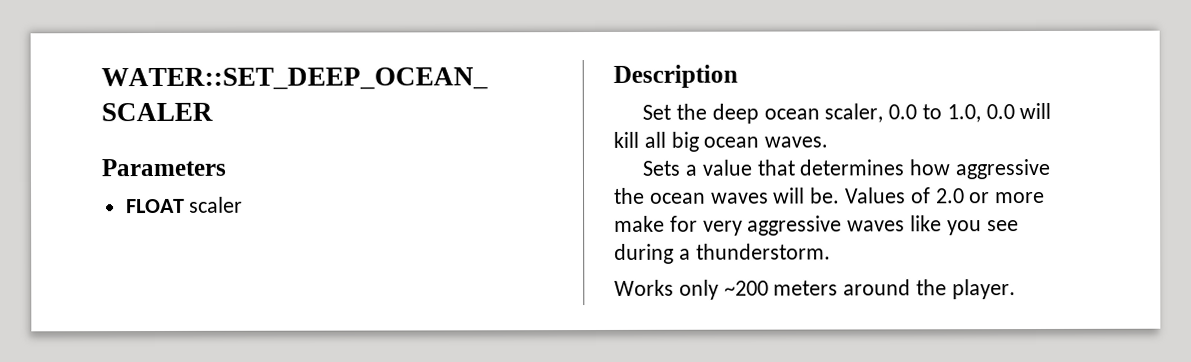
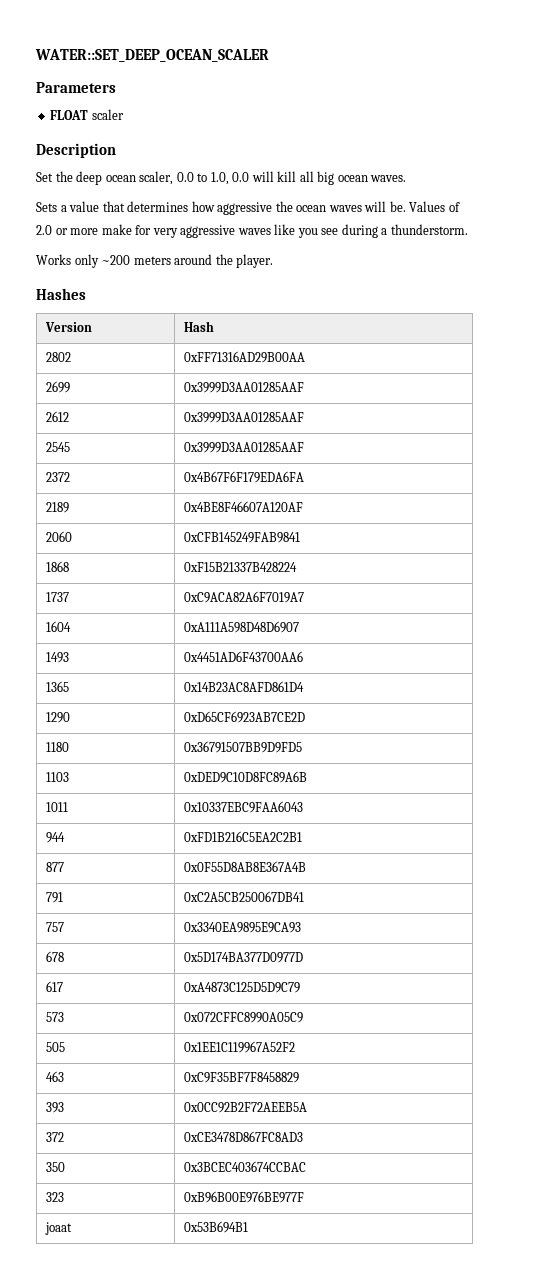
+ Hashes
+ Version | Hash
+ 2802 | 0xFF71316AD29B00AA
+ 2699 | 0x3999D3AA01285AAF
+ 2612 | 0x3999D3AA01285AAF
+ 2545 | 0x3999D3AA01285AAF
+ 2372 | 0x4B67F6F179EDA6FA
+ 2189 | 0x4BE8F46607A120AF
+ 2060 | 0xCFB145249FAB9841
+ 1868 | 0xF15B21337B428224
+ 1737 | 0xC9ACA82A6F7019A7
+ 1604 | 0xA111A598D48D6907
+ 1493 | 0x4451AD6F43700AA6
+ 1365 | 0x14B23AC8AFD861D4
+ 1290 | 0xD65CF6923AB7CE2D
+ 1180 | 0x36791507BB9D9FD5
+ 1103 | 0xDED9C10D8FC89A6B
+ 1011 | 0x10337EBC9FAA6043
+ 944 | 0xFD1B216C5EA2C2B1
+ 877 | 0x0F55D8AB8E367A4B
+ 791 | 0xC2A5CB250067DB41
+ 757 | 0x3340EA9895E9CA93
+ 678 | 0x5D174BA377D0977D
+ 617 | 0xA4873C125D5D9C79
+ 573 | 0x072CFFC8990A05C9
+ 505 | 0x1EE1C119967A52F2
+ 463 | 0xC9F35BF7F8458829
+ 393 | 0x0CC92B2F72AEEB5A
+ 372 | 0xCE3478D867FC8AD3
+ 350 | 0x3BCEC403674CCBAC
+ 323 | 0xB96B00E976BE977F
+ joaat | 0x53B694B1

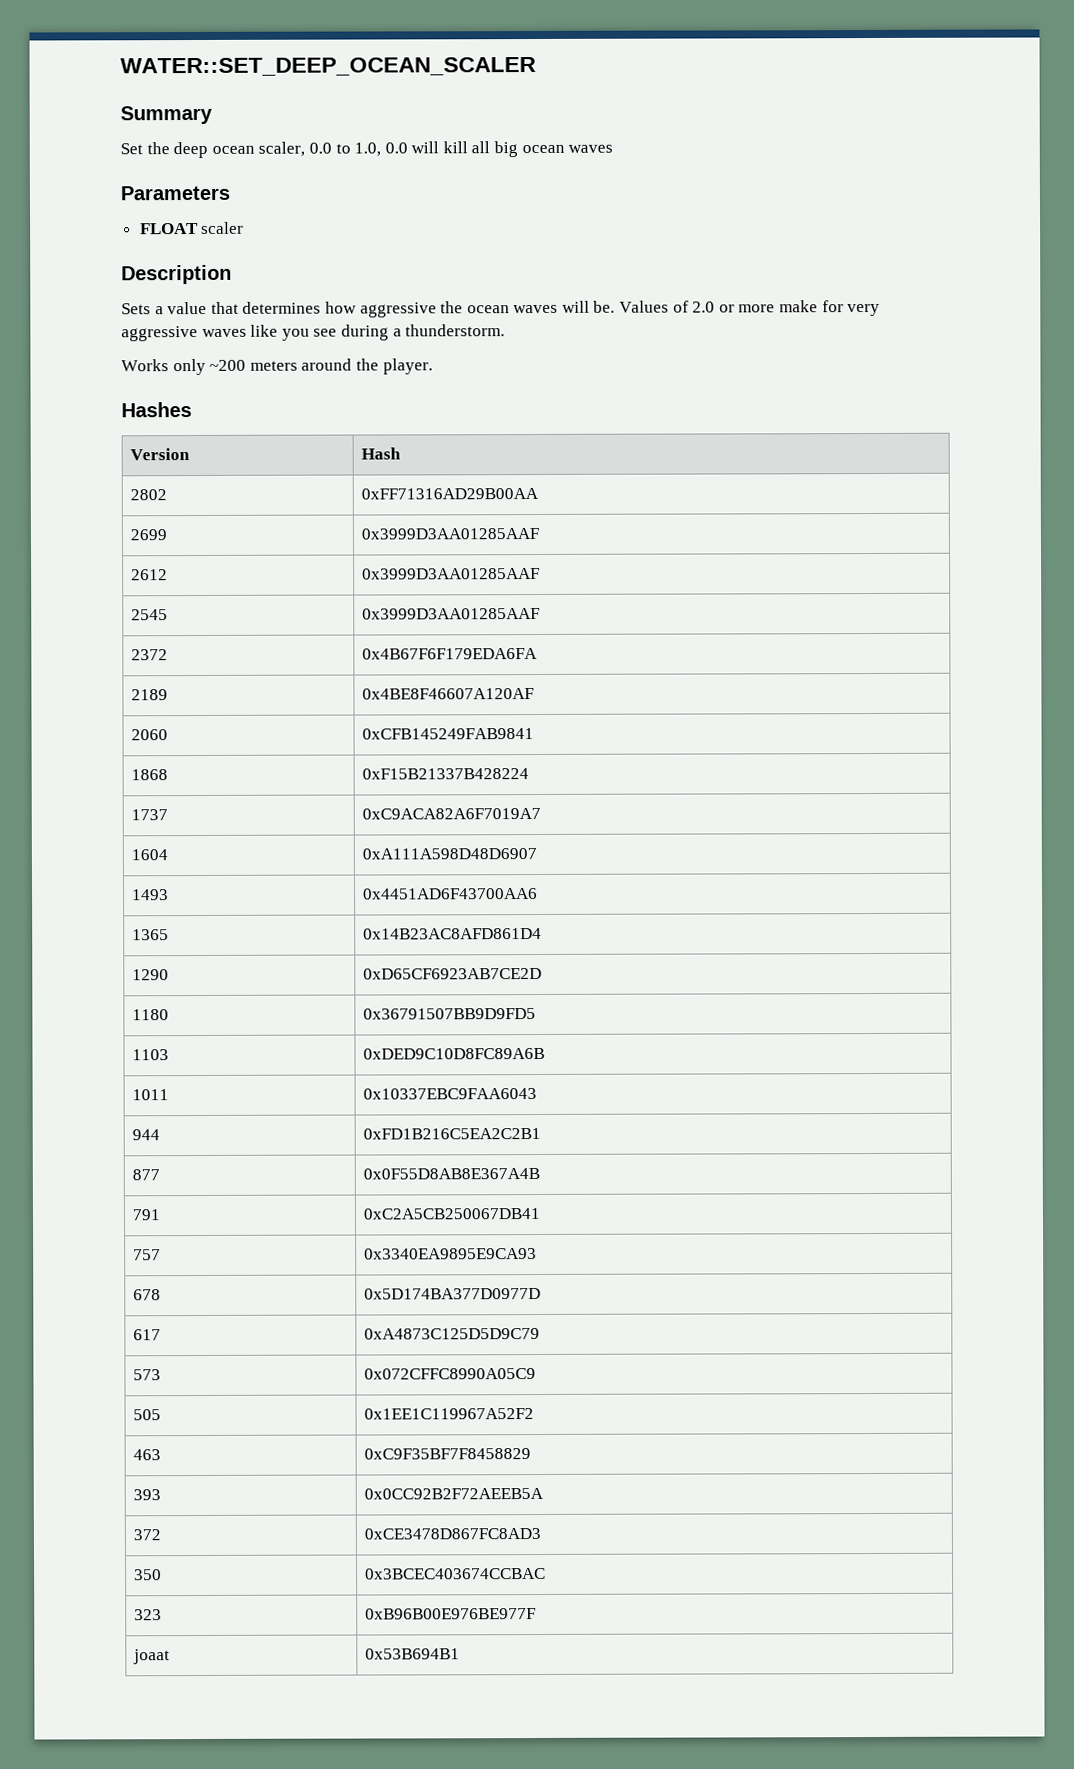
- Parameters
- FLOAT scaler
- Description
+ Summary
- Set the deep ocean scaler, 0.0 to 1.0, 0.0 will kill all big ocean waves.
+ Set the deep ocean scaler, 0.0 to 1.0, 0.0 will kill all big ocean waves
+ Parameters
+ FLOAT scaler
+ Description

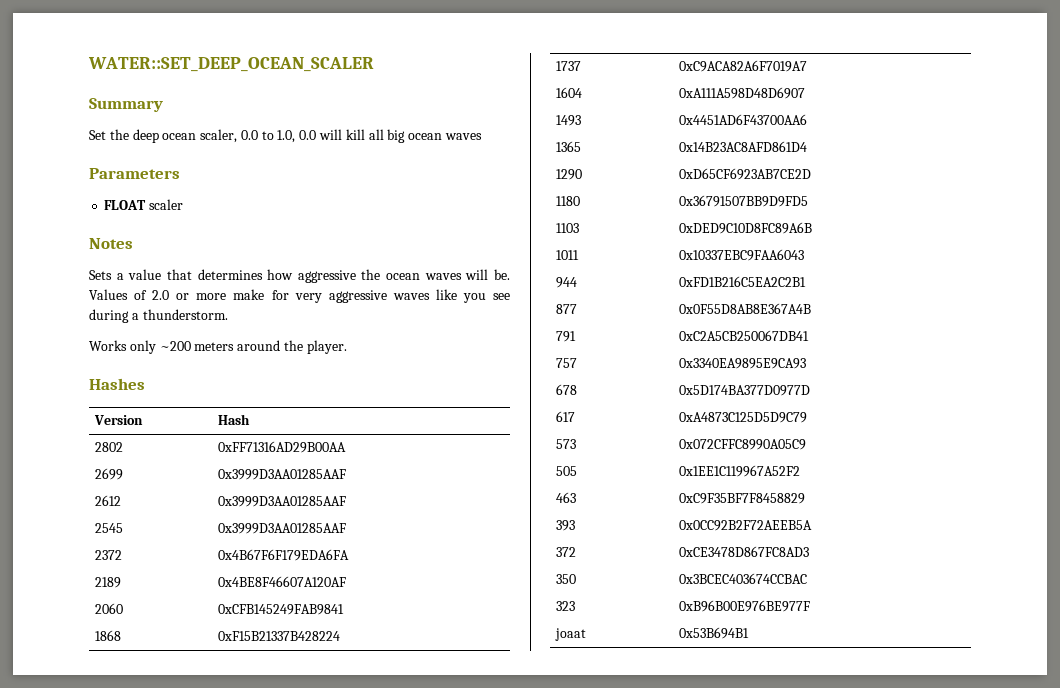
- Description
+ Notes

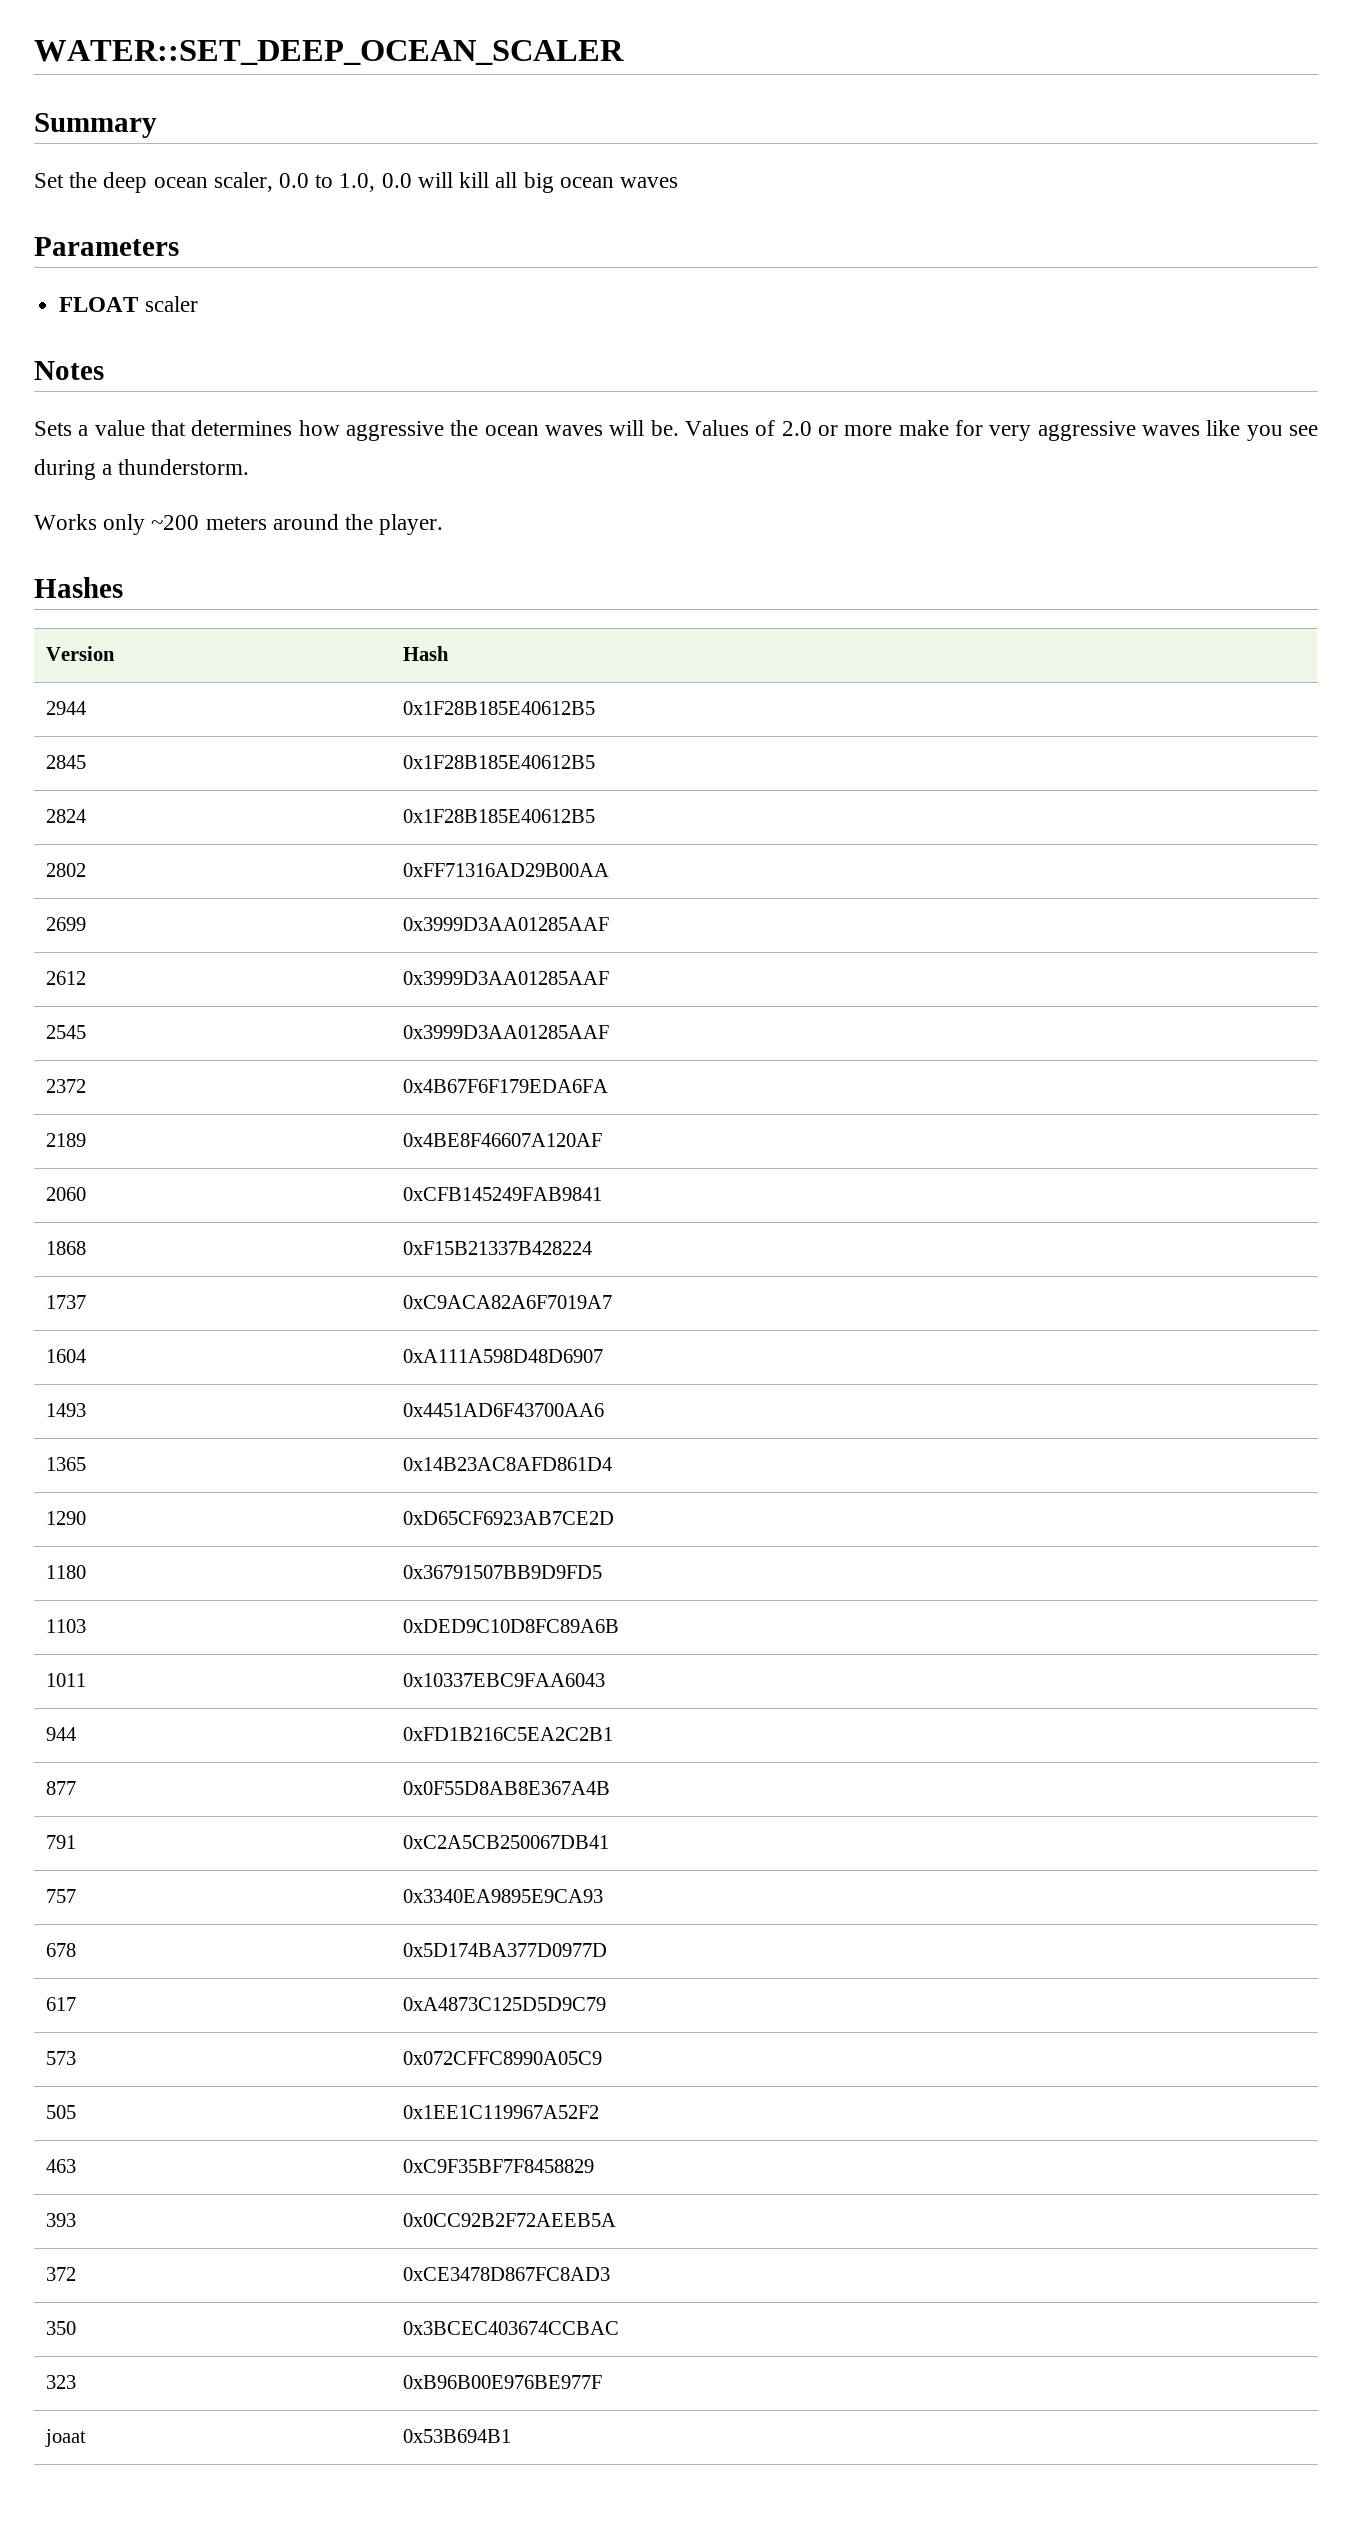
+ 2944 | 0x1F28B185E40612B5
+ 2845 | 0x1F28B185E40612B5
+ 2824 | 0x1F28B185E40612B5

